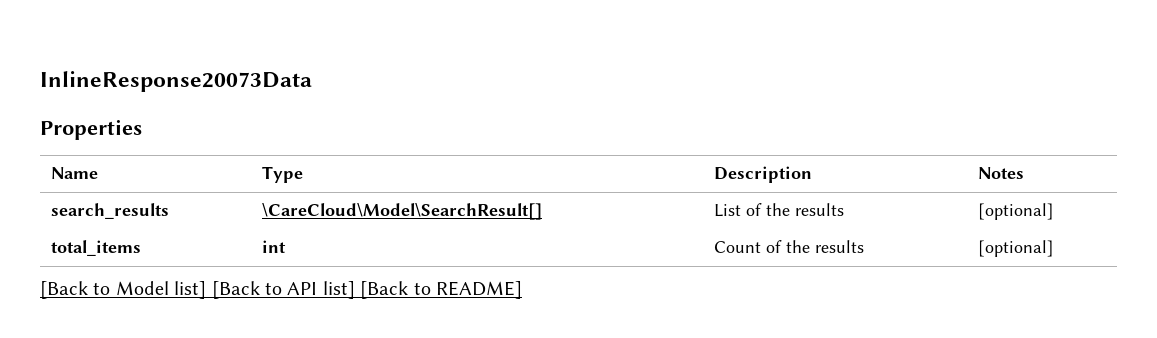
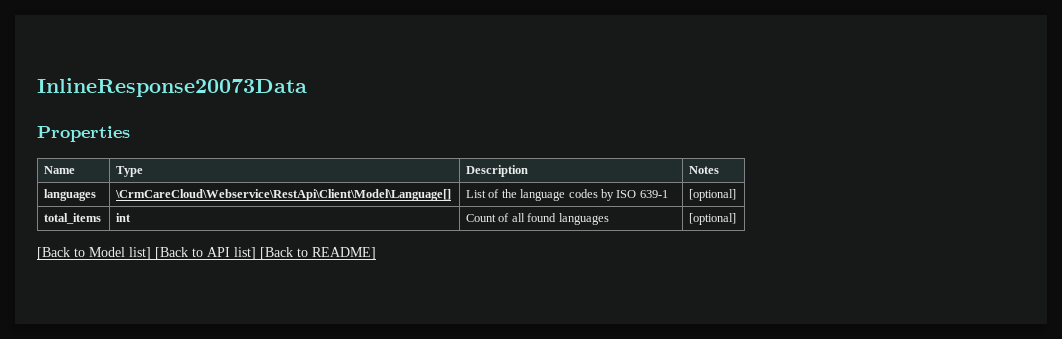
- search_results | \CareCloud\Model\SearchResult[] | List of the results | [optional]
+ languages | \CrmCareCloud\Webservice\RestApi\Client\Model\Language[] | List of the language codes by ISO 639-1 | [optional]
- total_items | int | Count of the results | [optional]
+ total_items | int | Count of all found languages | [optional]

